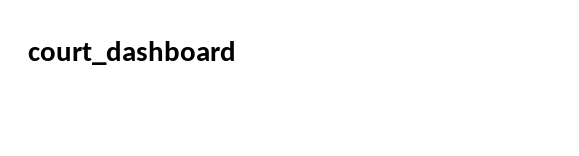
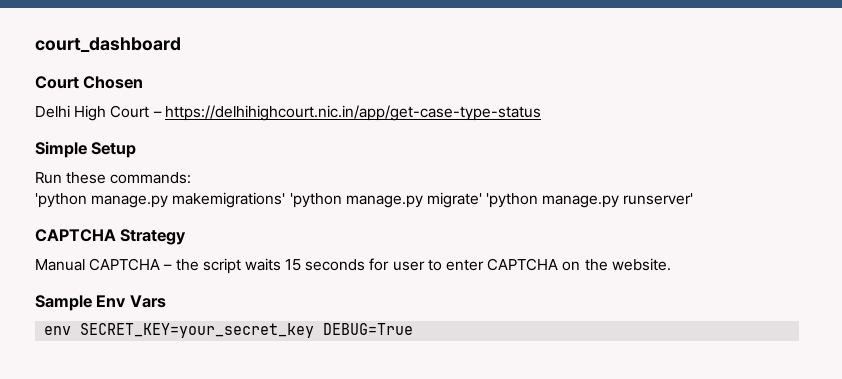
+ Court Chosen
+ Delhi High Court – https://delhihighcourt.nic.in/app/get-case-type-status
+ Simple Setup
+ Run these commands:
+ 'python manage.py makemigrations' 'python manage.py migrate' 'python manage.py runserver'
+ CAPTCHA Strategy
+ Manual CAPTCHA – the script waits 15 seconds for user to enter CAPTCHA on the website.
+ Sample Env Vars
+ env SECRET_KEY=your_secret_key DEBUG=True

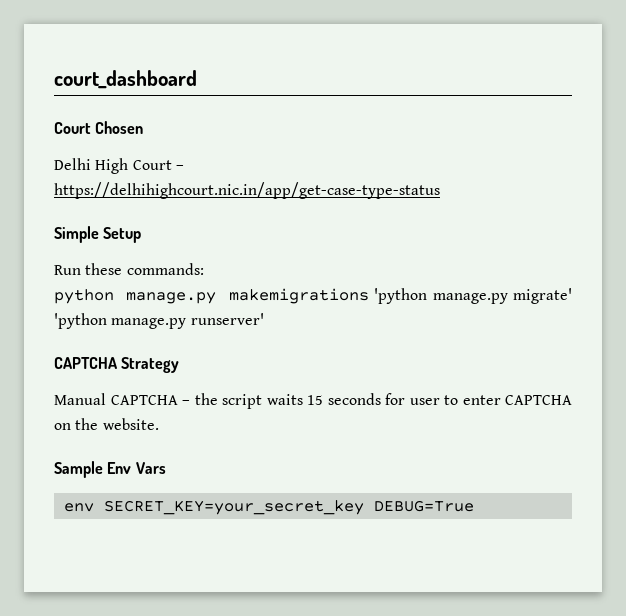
- 'python manage.py makemigrations' 'python manage.py migrate' 'python manage.py runserver'
+ python manage.py makemigrations 'python manage.py migrate' 'python manage.py runserver'

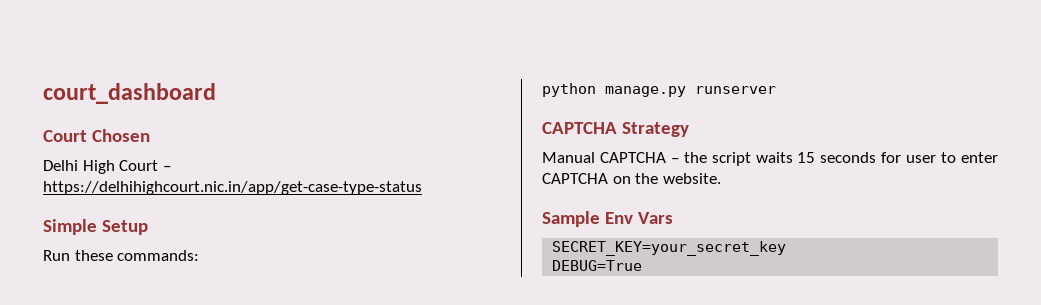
- python manage.py makemigrations 'python manage.py migrate' 'python manage.py runserver'
+ python manage.py runserver
- env SECRET_KEY=your_secret_key DEBUG=True
+ SECRET_KEY=your_secret_key
+ DEBUG=True

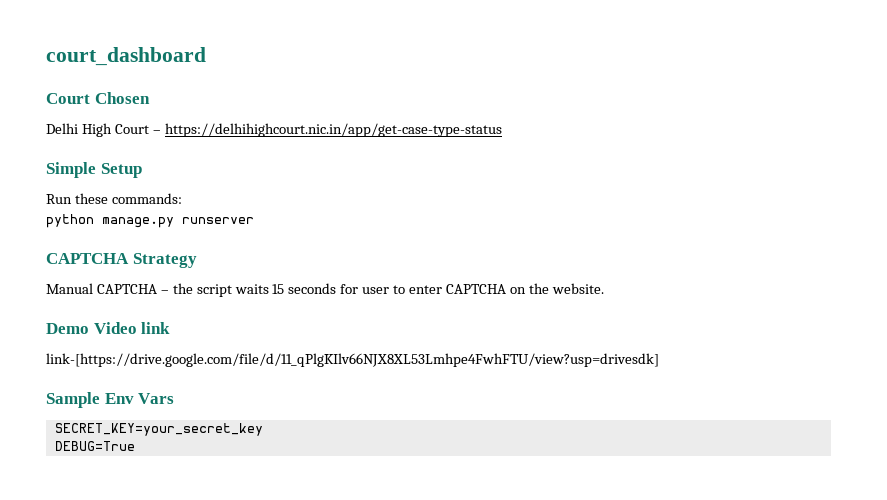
+ Demo Video link
+ link-[https://drive.google.com/file/d/11_qPlgKIlv66NJX8XL53Lmhpe4FwhFTU/view?usp=drivesdk]

